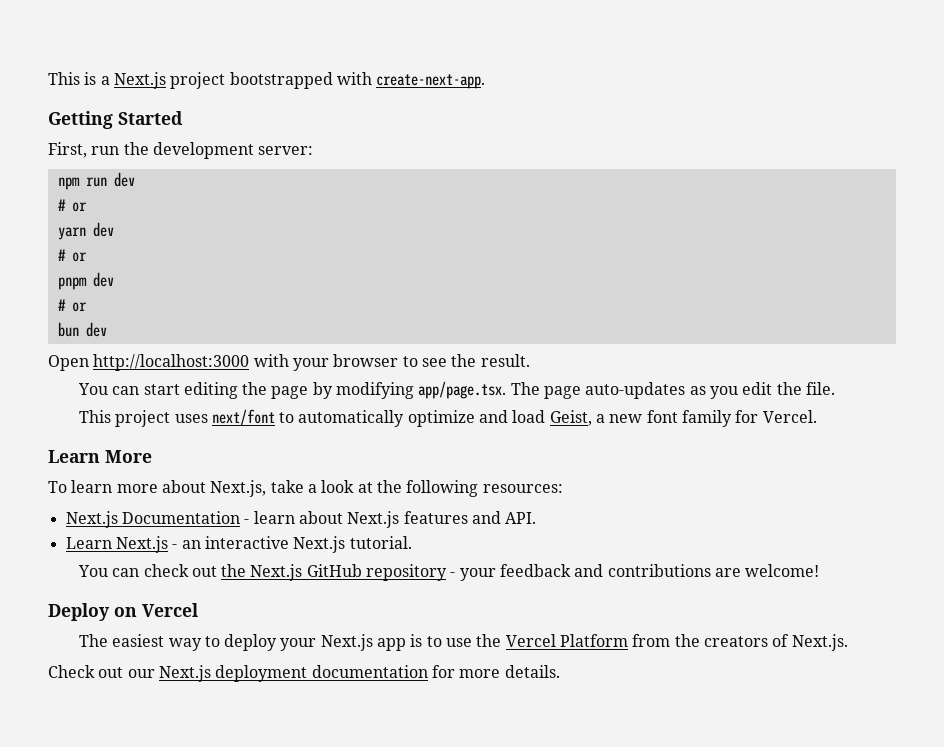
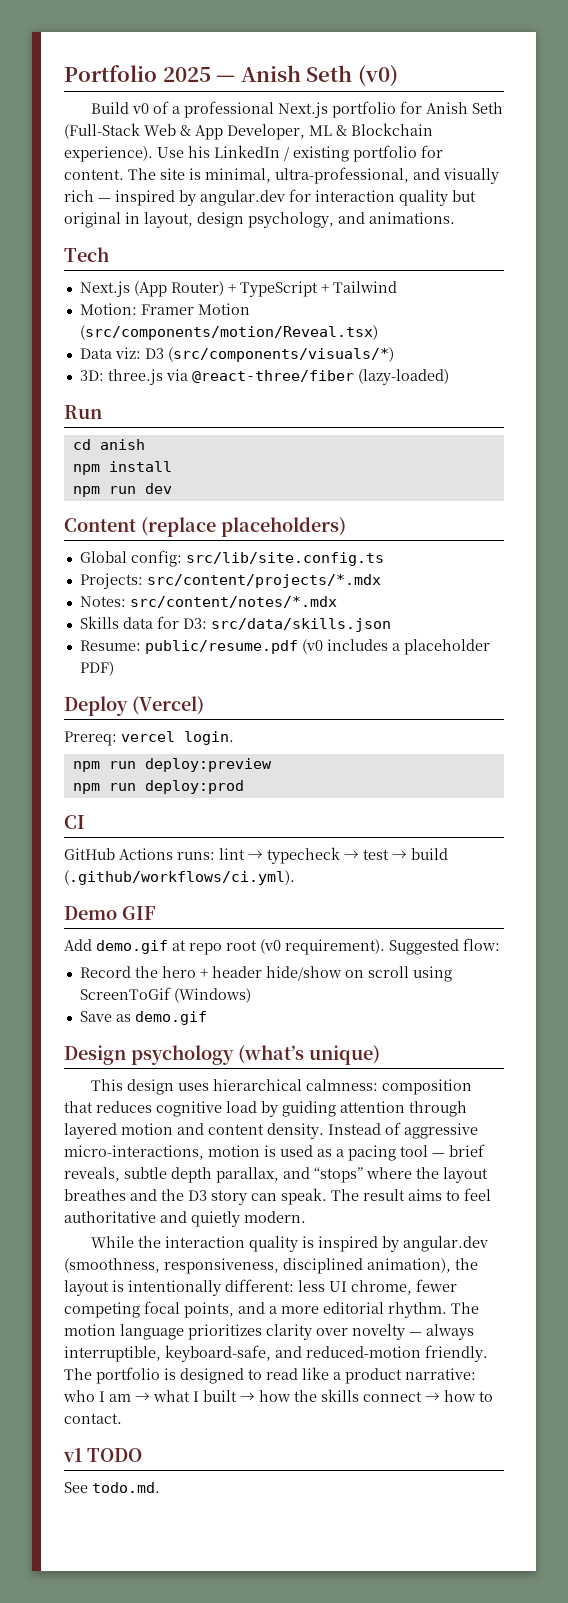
- This is a Next.js project bootstrapped with create-next-app.
- Getting Started
- First, run the development server:
+ Portfolio 2025 — Anish Seth (v0)
+ Build v0 of a professional Next.js portfolio for Anish Seth (Full-Stack Web & App Developer, ML & Blockchain experience). Use his LinkedIn / existing portfolio for content. The site is minimal, ultra-professional, and visually rich — inspired by angular.dev for interaction quality but original in layout, design psychology, and animations.
+ Tech
+ Next.js (App Router) + TypeScript + Tailwind
+ Motion: Framer Motion (src/components/motion/Reveal.tsx)
+ Data viz: D3 (src/components/visuals/*)
+ 3D: three.js via @react-three/fiber (lazy-loaded)
+ Run
+ cd anish
+ npm install
  npm run dev
- # or
- yarn dev
- # or
- pnpm dev
- # or
- bun dev
- Open http://localhost:3000 with your browser to see the result.
- You can start editing the page by modifying app/page.tsx. The page auto-updates as you edit the file.
- This project uses next/font to automatically optimize and load Geist, a new font family for Vercel.
- Learn More
- To learn more about Next.js, take a look at the following resources:
- Next.js Documentation - learn about Next.js features and API.
- Learn Next.js - an interactive Next.js tutorial.
- You can check out the Next.js GitHub repository - your feedback and contributions are welcome!
- Deploy on Vercel
- The easiest way to deploy your Next.js app is to use the Vercel Platform from the creators of Next.js.
- Check out our Next.js deployment documentation for more details.
+ Content (replace placeholders)
+ Global config: src/lib/site.config.ts
+ Projects: src/content/projects/*.mdx
+ Notes: src/content/notes/*.mdx
+ Skills data for D3: src/data/skills.json
+ Resume: public/resume.pdf (v0 includes a placeholder PDF)
+ Deploy (Vercel)
+ Prereq: vercel login.
+ npm run deploy:preview
+ npm run deploy:prod
+ CI
+ GitHub Actions runs: lint → typecheck → test → build (.github/workflows/ci.yml).
+ Demo GIF
+ Add demo.gif at repo root (v0 requirement). Suggested flow:
+ Record the hero + header hide/show on scroll using ScreenToGif (Windows)
+ Save as demo.gif
+ Design psychology (what’s unique)
+ This design uses hierarchical calmness: composition that reduces cognitive load by guiding attention through layered motion and content density. Instead of aggressive micro-interactions, motion is used as a pacing tool — brief reveals, subtle depth parallax, and “stops” where the layout breathes and the D3 story can speak. The result aims to feel authoritative and quietly modern.
+ While the interaction quality is inspired by angular.dev (smoothness, responsiveness, disciplined animation), the layout is intentionally different: less UI chrome, fewer competing focal points, and a more editorial rhythm. The motion language prioritizes clarity over novelty — always interruptible, keyboard-safe, and reduced-motion friendly. The portfolio is designed to read like a product narrative: who I am → what I built → how the skills connect → how to contact.
+ v1 TODO
+ See todo.md.

